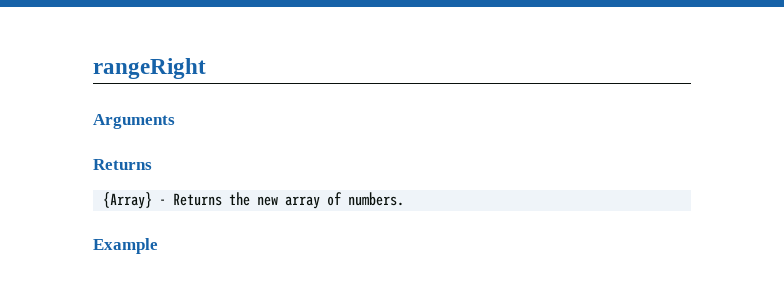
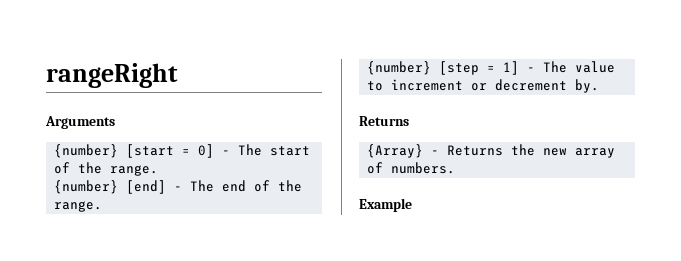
+ {number} [start = 0] - The start of the range.
+ {number} [end] - The end of the range.
+ {number} [step = 1] - The value to increment or decrement by.

